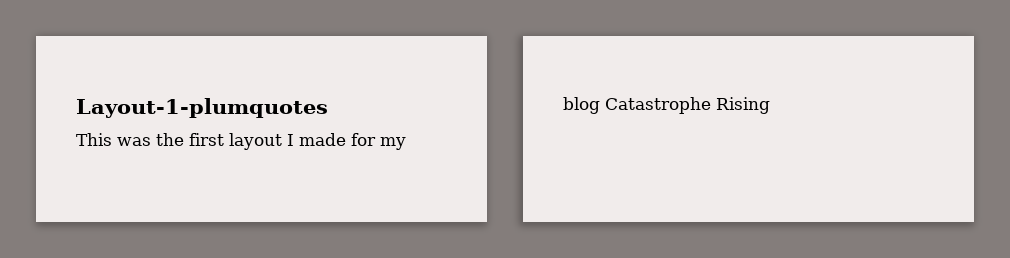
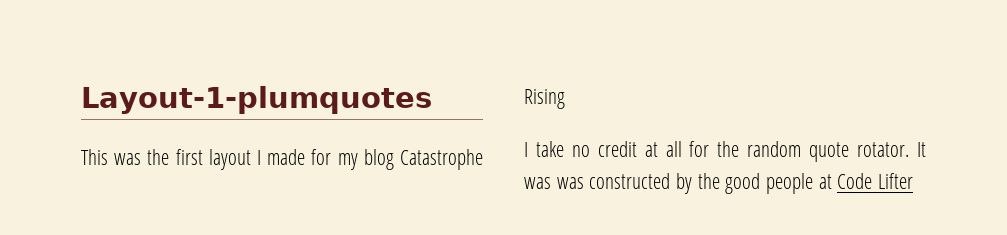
+ I take no credit at all for the random quote rotator. It was was constructed by the good people at Code Lifter

